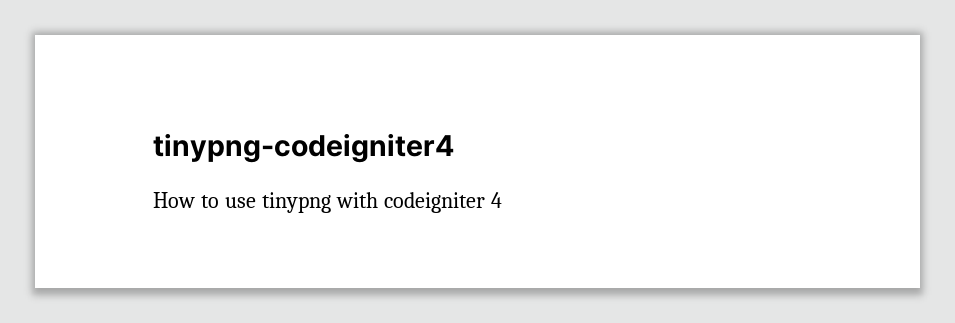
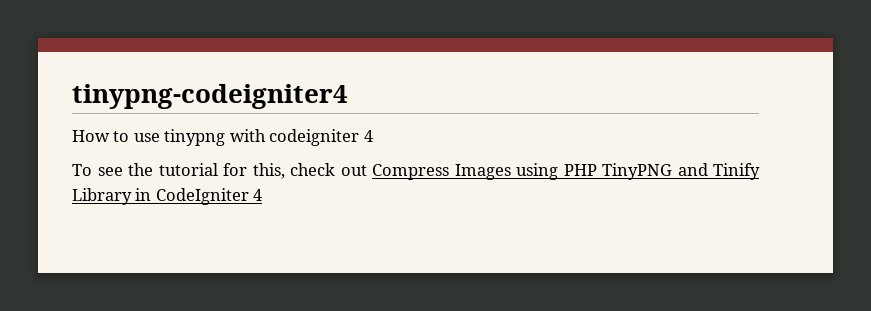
+ To see the tutorial for this, check out Compress Images using PHP TinyPNG and Tinify Library in CodeIgniter 4

